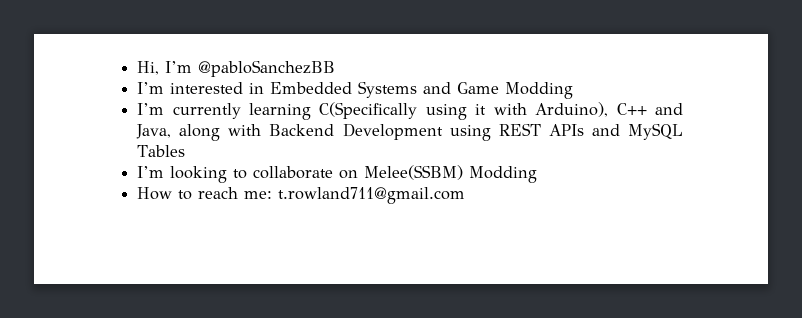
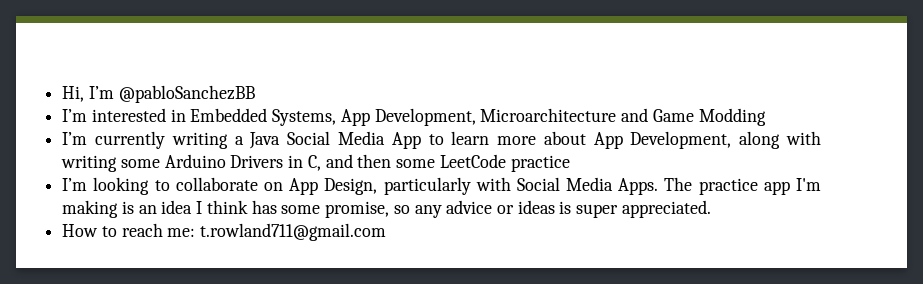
- I’m interested in Embedded Systems and Game Modding
+ I’m interested in Embedded Systems, App Development, Microarchitecture and Game Modding
- I’m currently learning C(Specifically using it with Arduino), C++ and Java, along with Backend Development using REST APIs and MySQL Tables
+ I’m currently writing a Java Social Media App to learn more about App Development, along with writing some Arduino Drivers in C, and then some LeetCode practice
- I’m looking to collaborate on Melee(SSBM) Modding
+ I’m looking to collaborate on App Design, particularly with Social Media Apps. The practice app I'm making is an idea I think has some promise, so any advice or ideas is super appreciated.

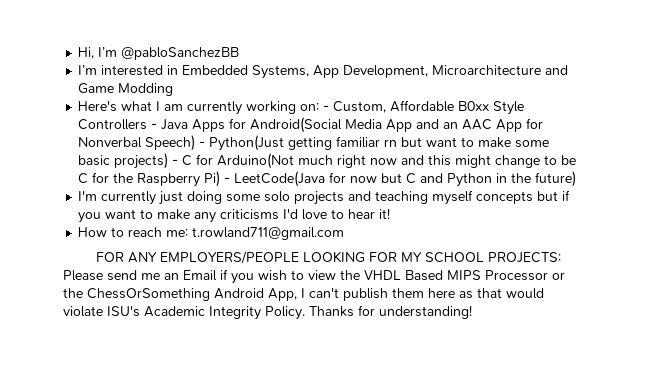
- I’m currently writing a Java Social Media App to learn more about App Development, along with writing some Arduino Drivers in C, and then some LeetCode practice
- I’m looking to collaborate on App Design, particularly with Social Media Apps. The practice app I'm making is an idea I think has some promise, so any advice or ideas is super appreciated.
+ Here's what I am currently working on: - Custom, Affordable B0xx Style Controllers - Java Apps for Android(Social Media App and an AAC App for Nonverbal Speech) - Python(Just getting familiar rn but want to make some basic projects) - C for Arduino(Not much right now and this might change to be C for the Raspberry Pi) - LeetCode(Java for now but C and Python in the future)
+ I'm currently just doing some solo projects and teaching myself concepts but if you want to make any criticisms I'd love to hear it!
+ FOR ANY EMPLOYERS/PEOPLE LOOKING FOR MY SCHOOL PROJECTS: Please send me an Email if you wish to view the VHDL Based MIPS Processor or the ChessOrSomething Android App, I can't publish them here as that would violate ISU's Academic Integrity Policy. Thanks for understanding!

